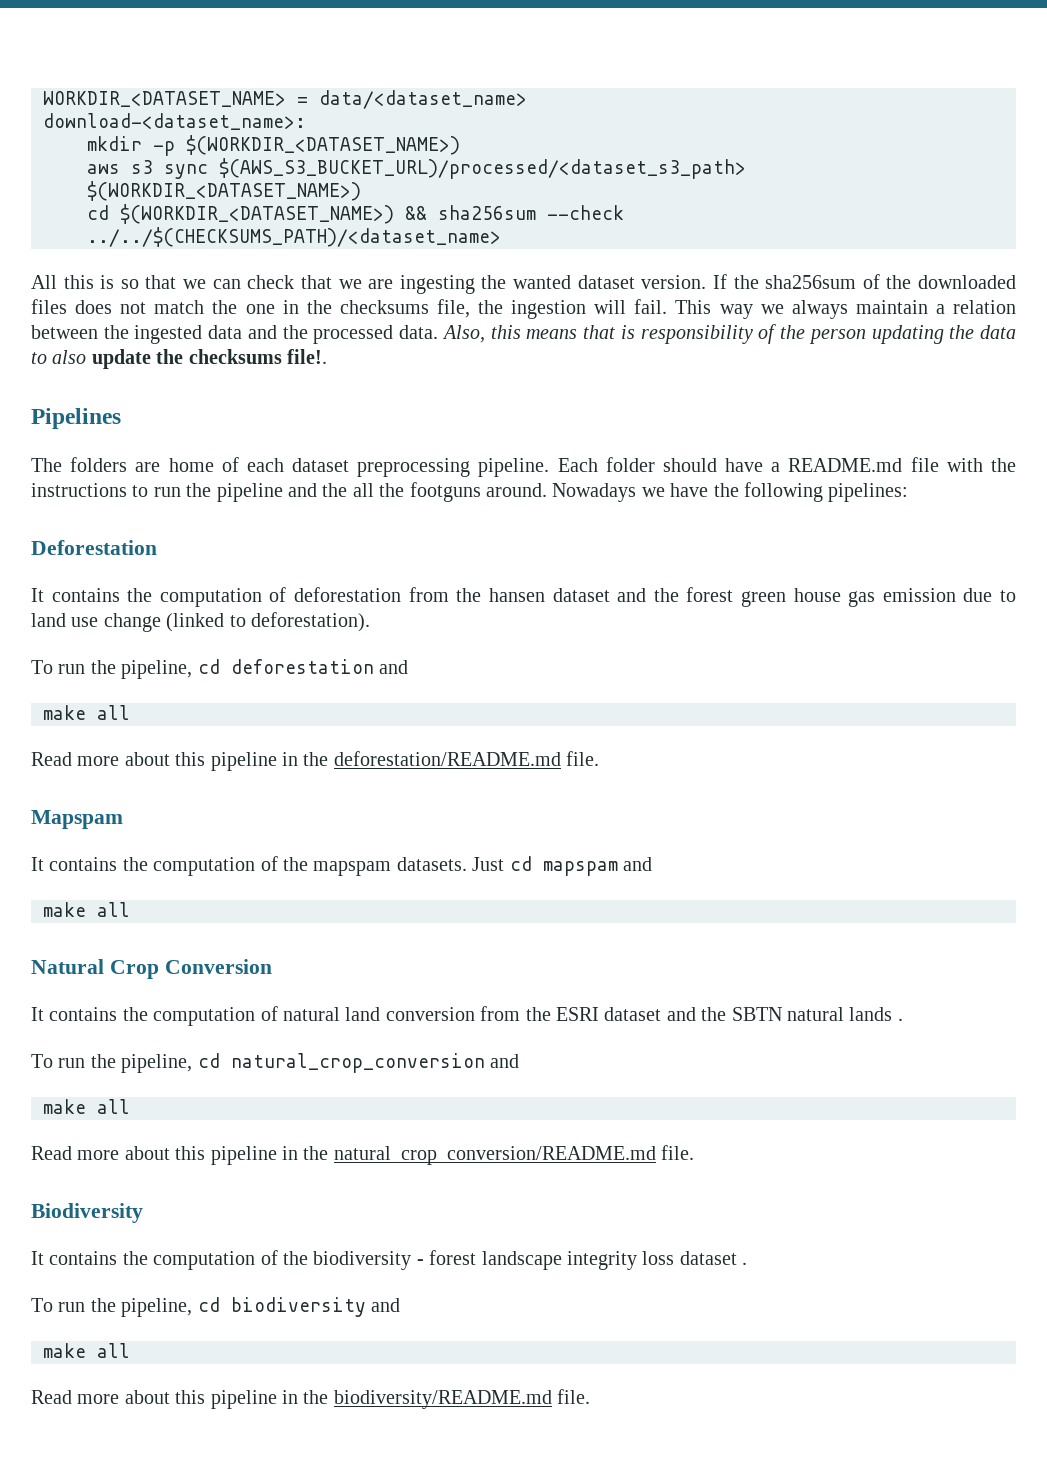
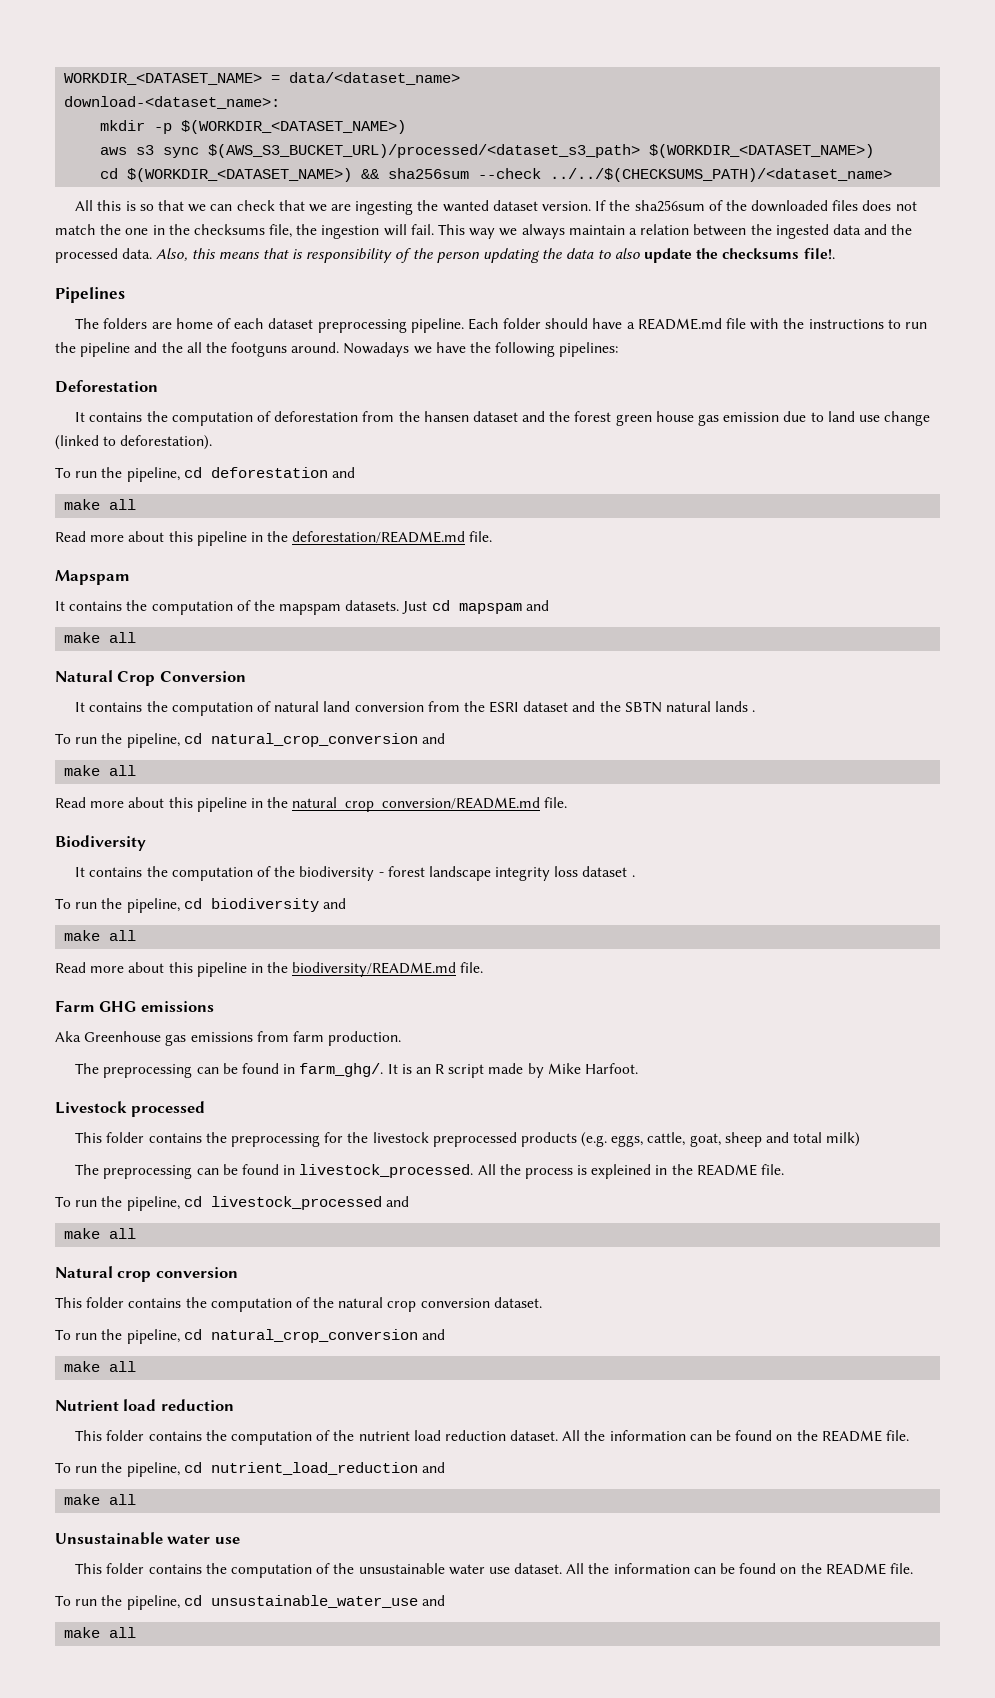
+ Farm GHG emissions
+ Aka Greenhouse gas emissions from farm production.
+ The preprocessing can be found in farm_ghg/. It is an R script made by Mike Harfoot.
+ Livestock processed
+ This folder contains the preprocessing for the livestock preprocessed products (e.g. eggs, cattle, goat, sheep and total milk)
+ The preprocessing can be found in livestock_processed. All the process is expleined in the README file.
+ To run the pipeline, cd livestock_processed and
+ make all
+ Natural crop conversion
+ This folder contains the computation of the natural crop conversion dataset.
+ To run the pipeline, cd natural_crop_conversion and
+ make all
+ Nutrient load reduction
+ This folder contains the computation of the nutrient load reduction dataset. All the information can be found on the README file.
+ To run the pipeline, cd nutrient_load_reduction and
+ make all
+ Unsustainable water use
+ This folder contains the computation of the unsustainable water use dataset. All the information can be found on the README file.
+ To run the pipeline, cd unsustainable_water_use and
+ make all

